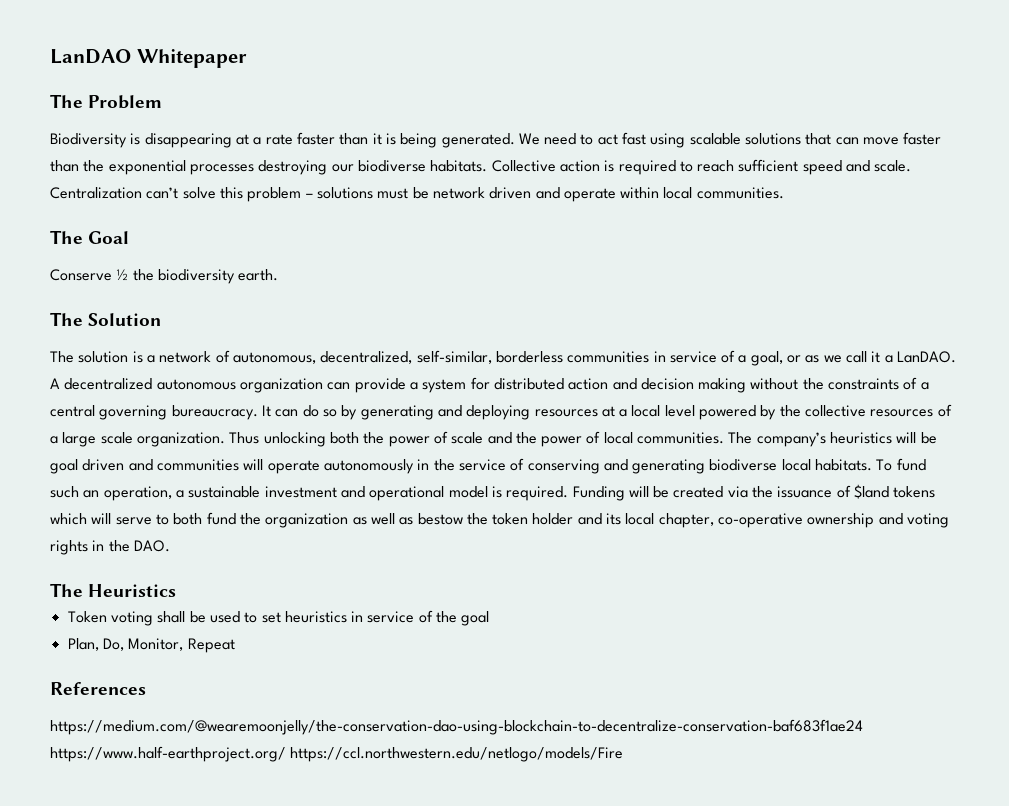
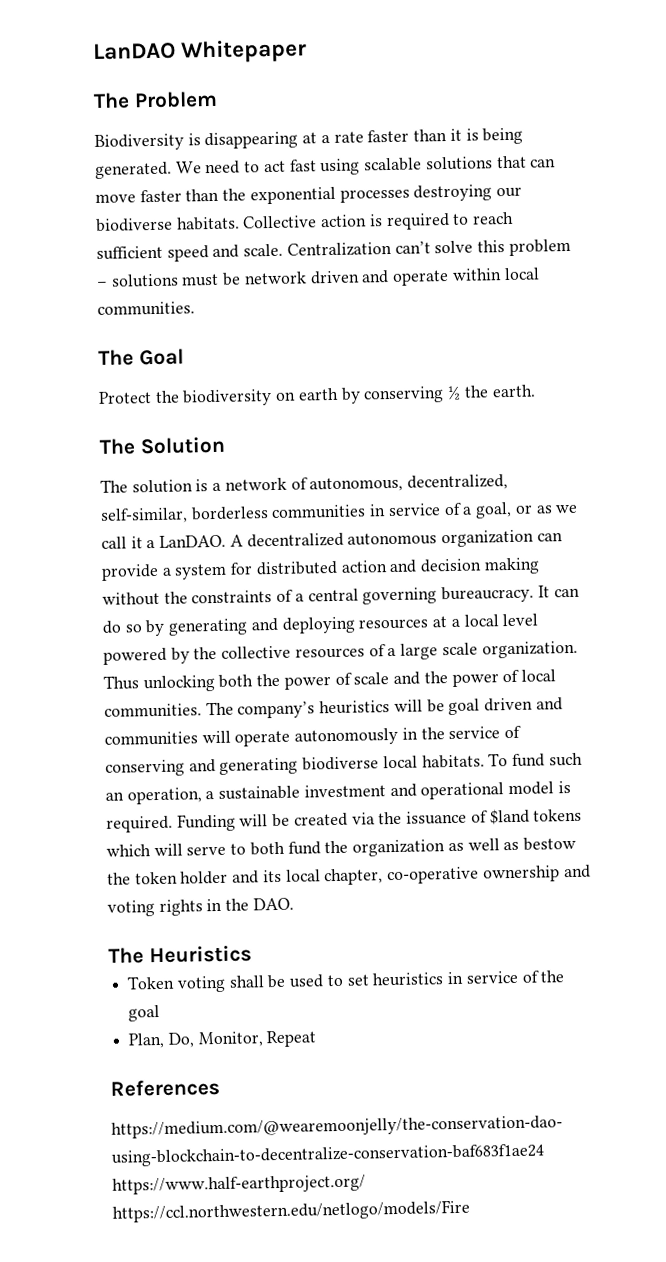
- Conserve ½ the biodiversity earth.
+ Protect the biodiversity on earth by conserving ½ the earth.

